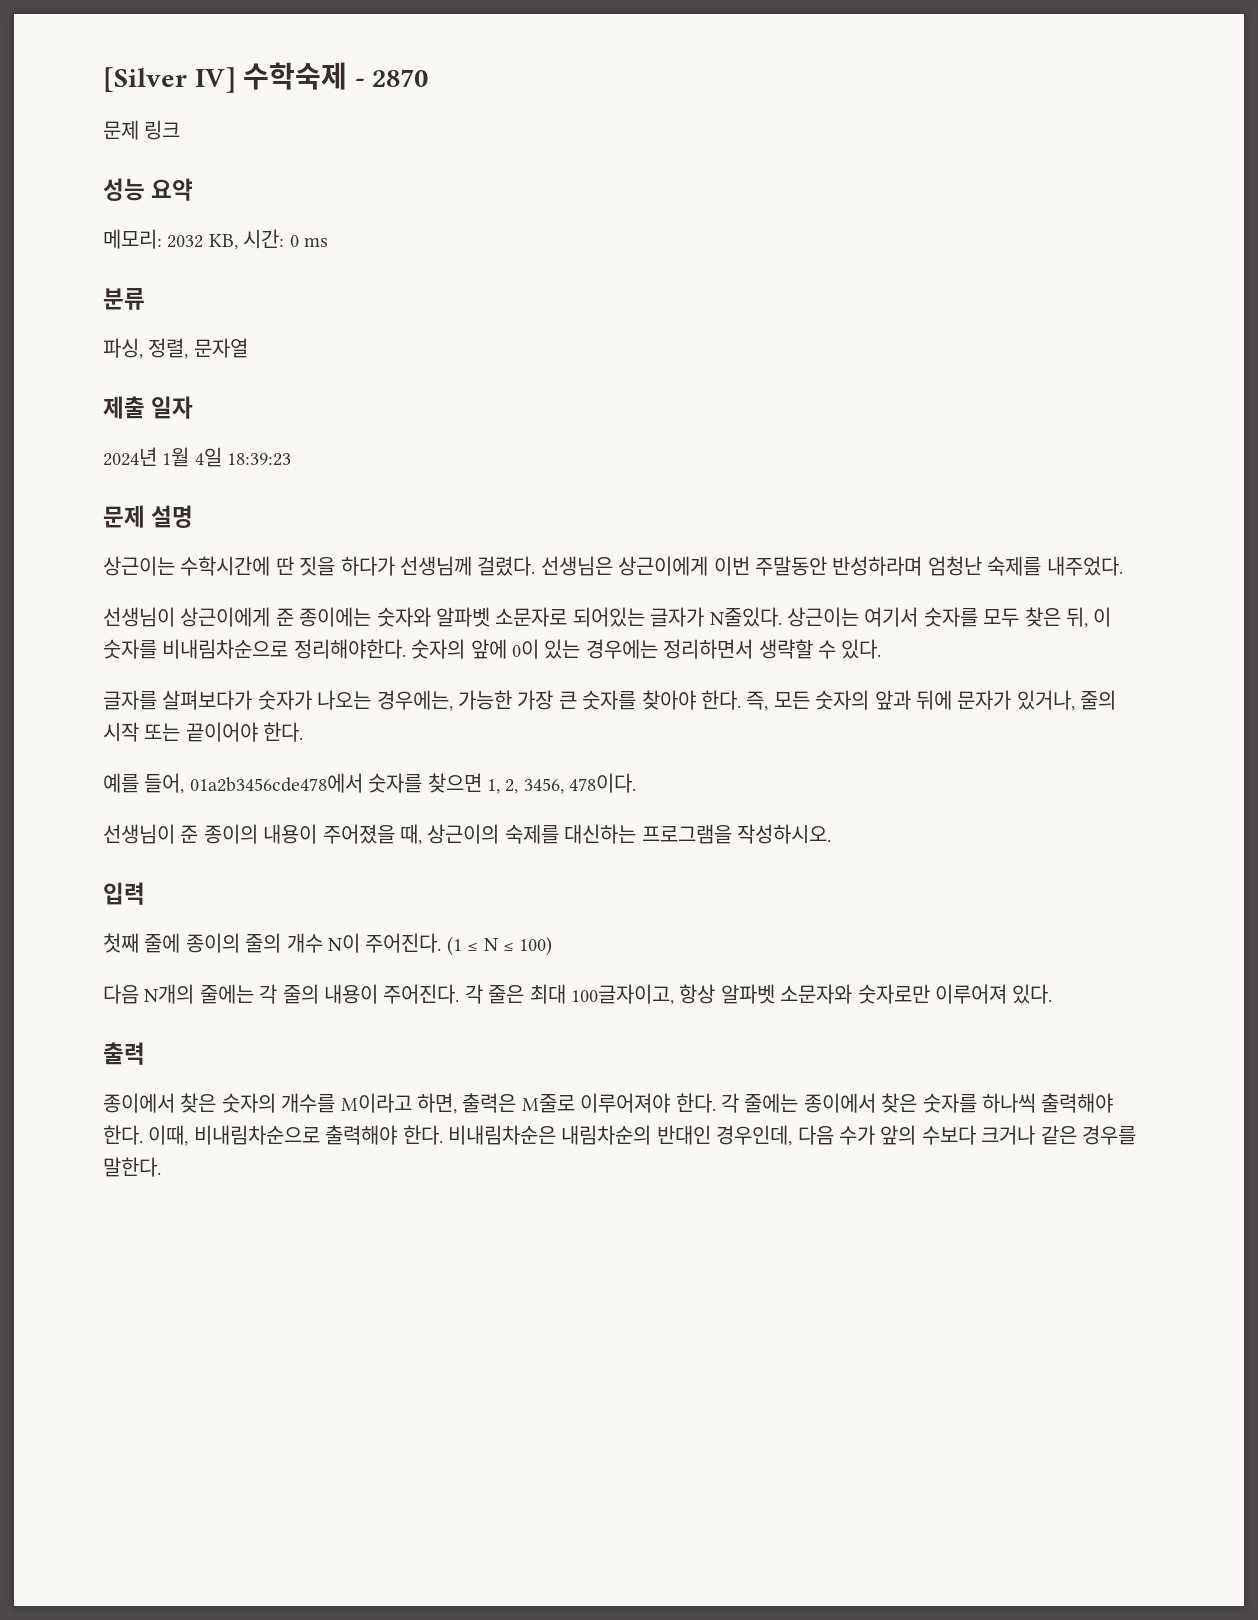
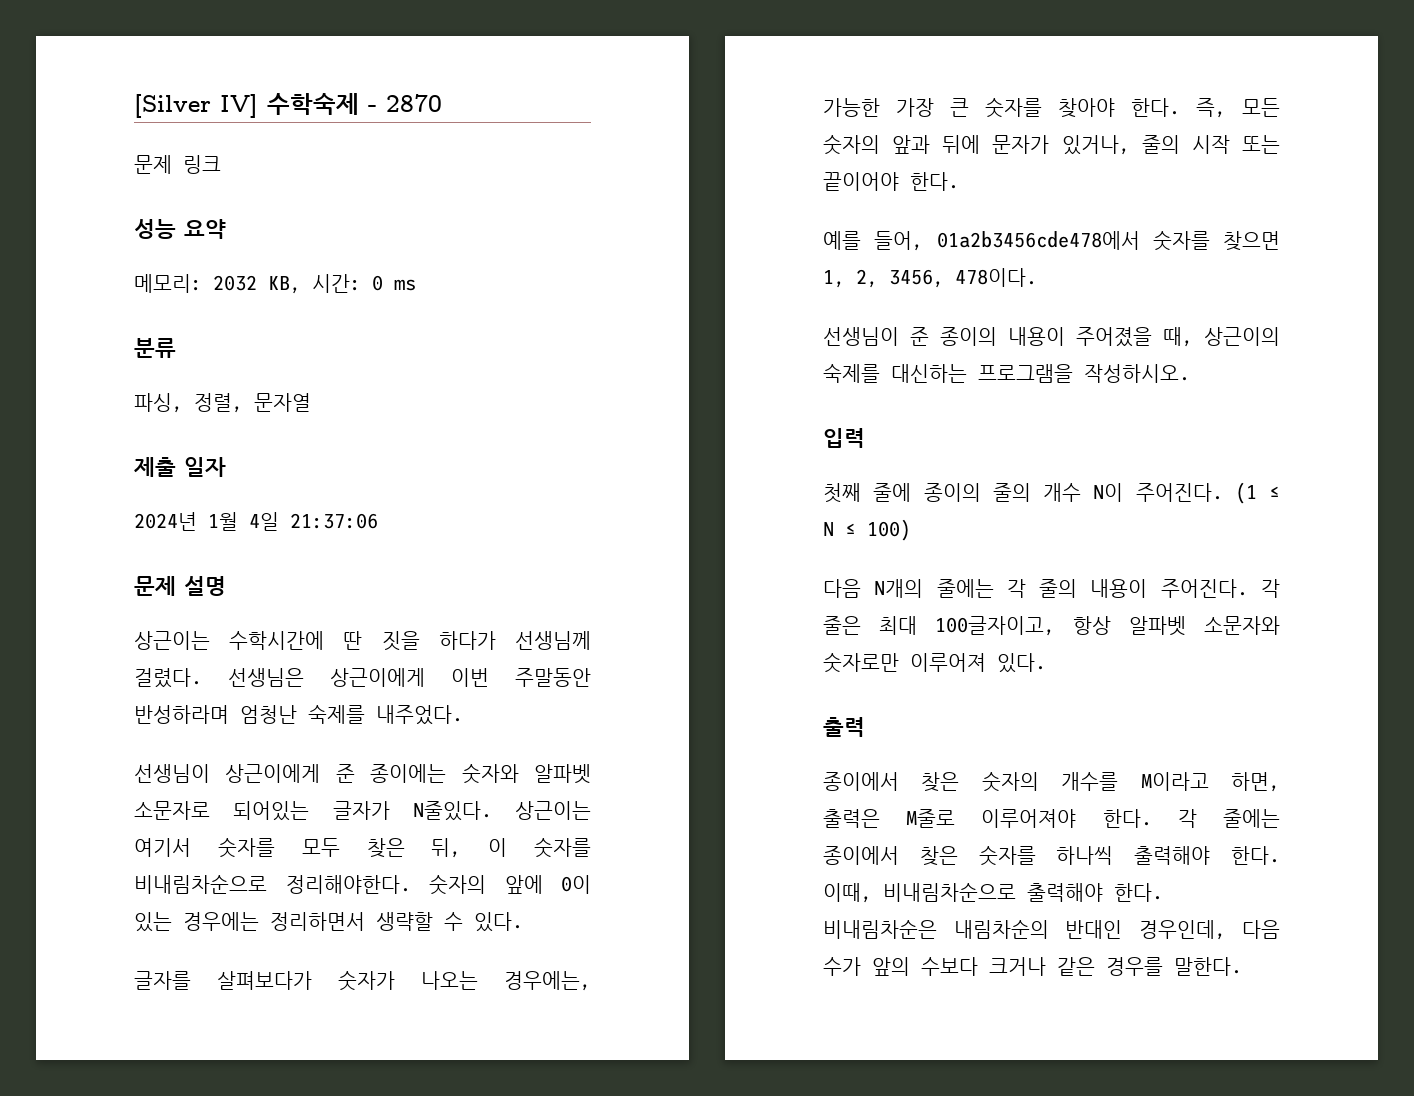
- 2024년 1월 4일 18:39:23
+ 2024년 1월 4일 21:37:06

